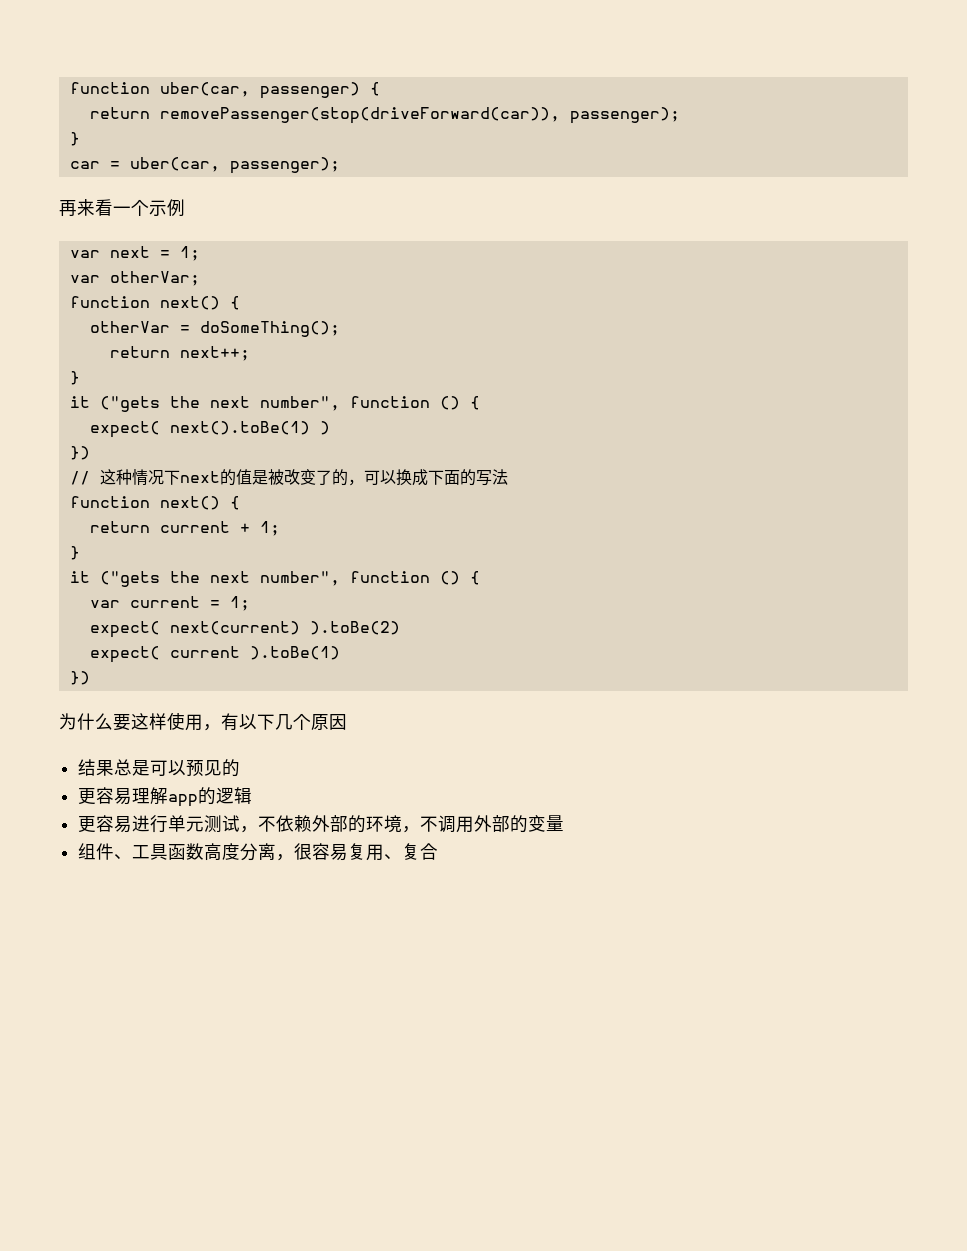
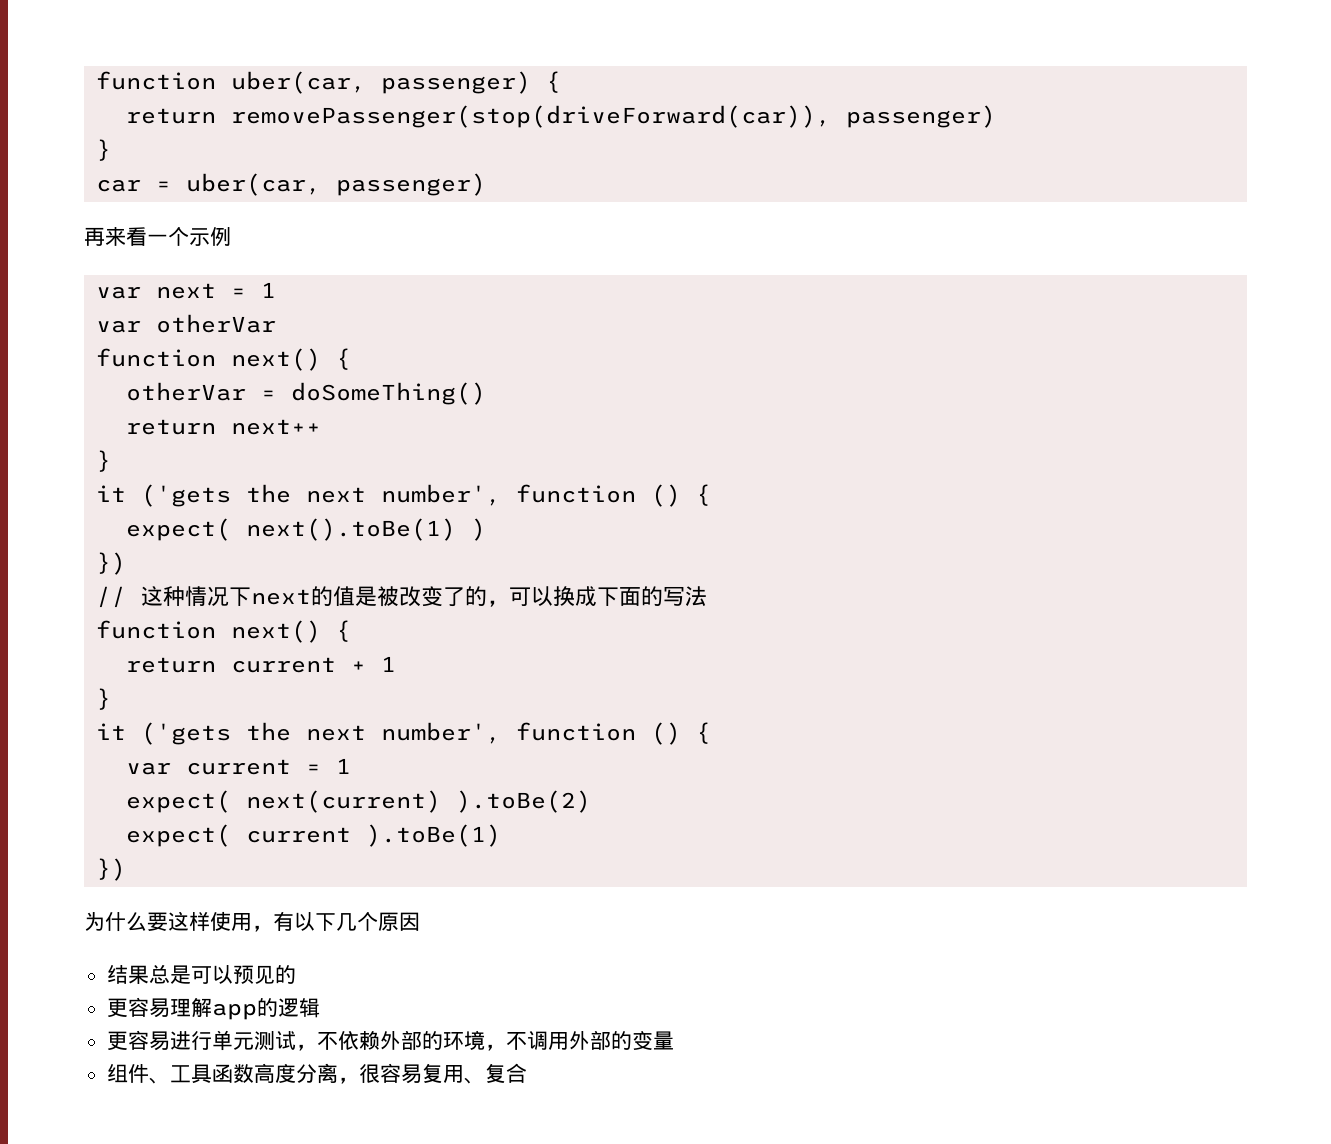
- return removePassenger(stop(driveForward(car)), passenger);
+ return removePassenger(stop(driveForward(car)), passenger)
- car = uber(car, passenger);
+ car = uber(car, passenger)
- var next = 1;
- var otherVar;
+ var next = 1
+ var otherVar
- otherVar = doSomeThing();
- return next++;
+ otherVar = doSomeThing()
+ return next++
  }
- it ("gets the next number", function () {
+ it ('gets the next number', function () {
- return current + 1;
+ return current + 1
  }
- it ("gets the next number", function () {
+ it ('gets the next number', function () {
- var current = 1;
+ var current = 1

